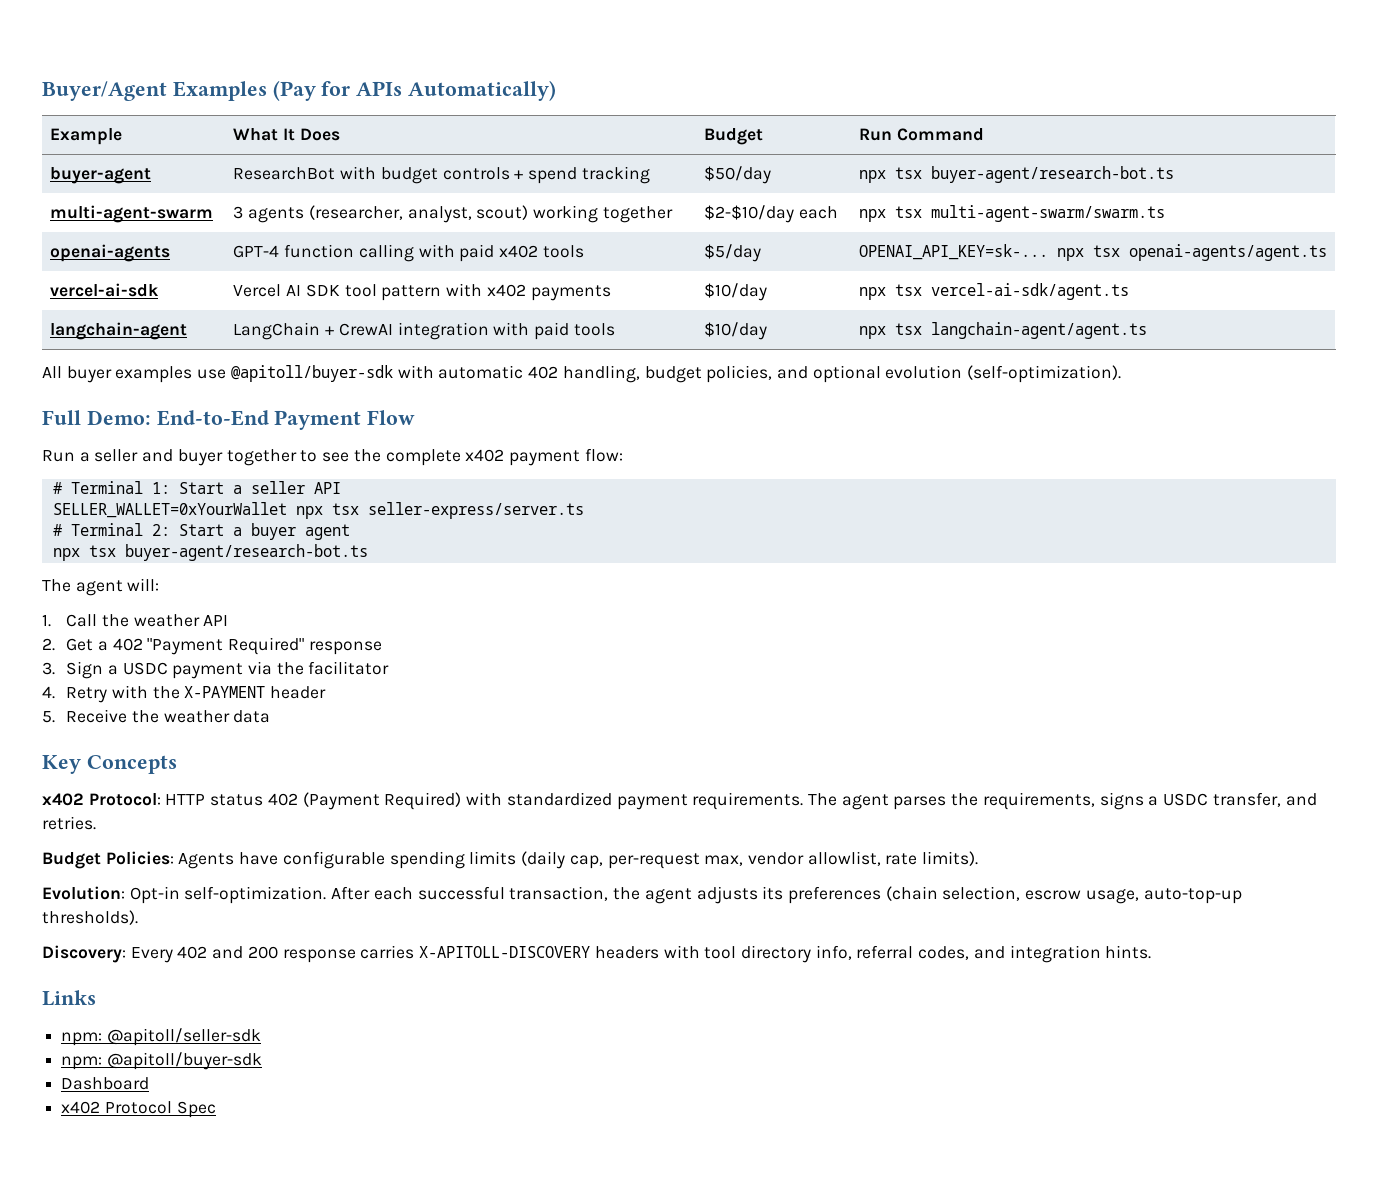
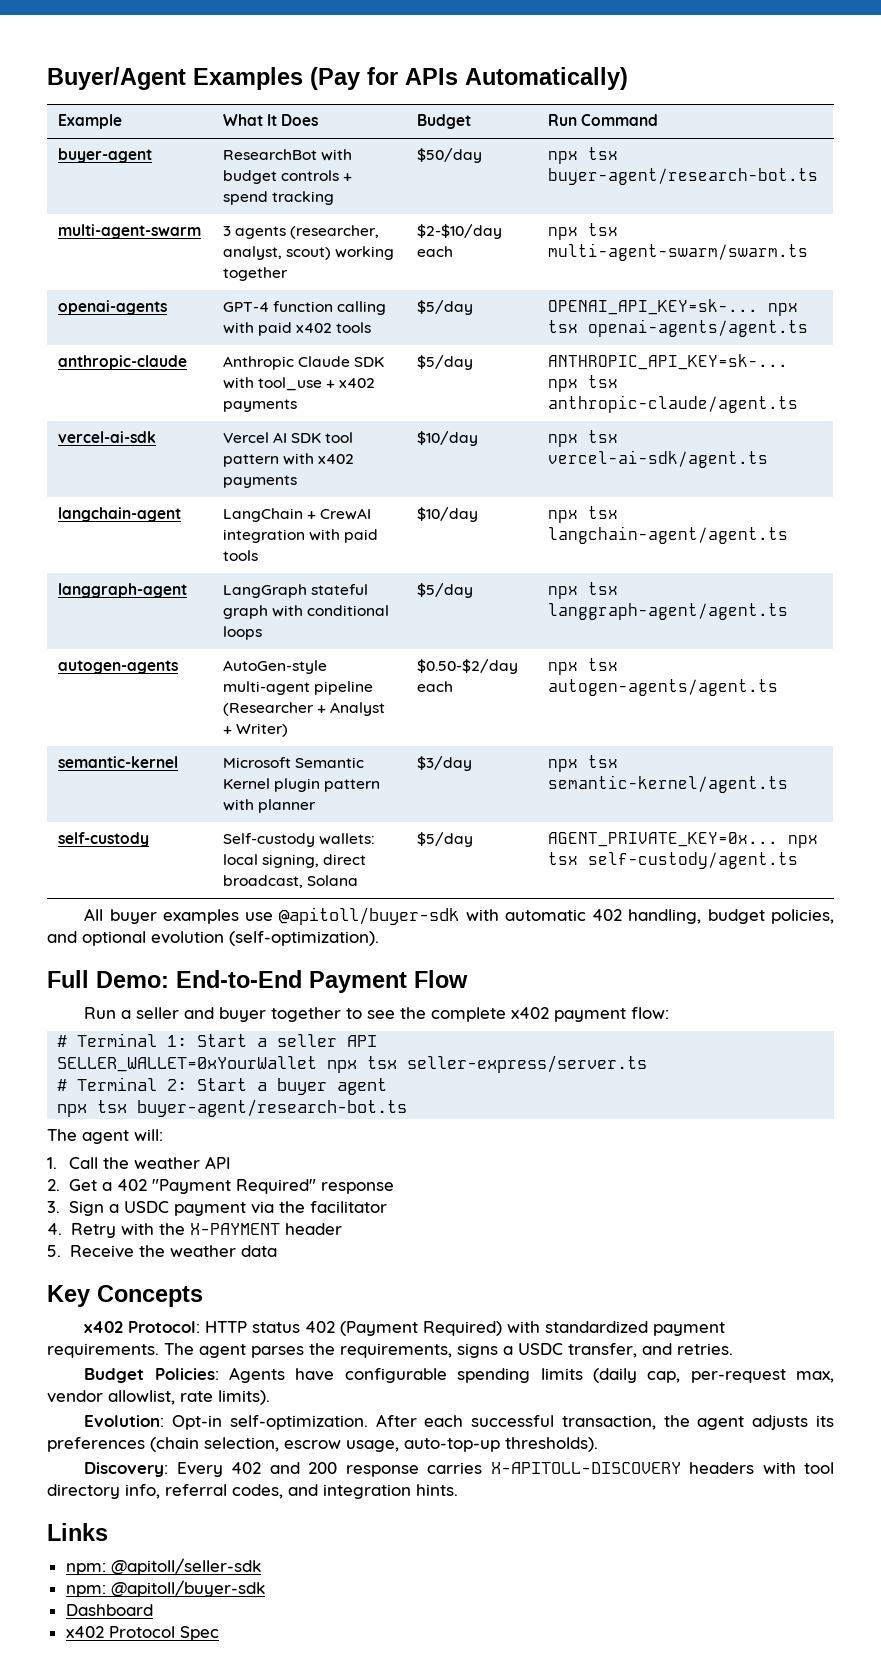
+ anthropic-claude | Anthropic Claude SDK with tool_use + x402 payments | $5/day | ANTHROPIC_API_KEY=sk-... npx tsx anthropic-claude/agent.ts
+ langgraph-agent | LangGraph stateful graph with conditional loops | $5/day | npx tsx langgraph-agent/agent.ts
+ autogen-agents | AutoGen-style multi-agent pipeline (Researcher + Analyst + Writer) | $0.50-$2/day each | npx tsx autogen-agents/agent.ts
+ semantic-kernel | Microsoft Semantic Kernel plugin pattern with planner | $3/day | npx tsx semantic-kernel/agent.ts
+ self-custody | Self-custody wallets: local signing, direct broadcast, Solana | $5/day | AGENT_PRIVATE_KEY=0x... npx tsx self-custody/agent.ts

